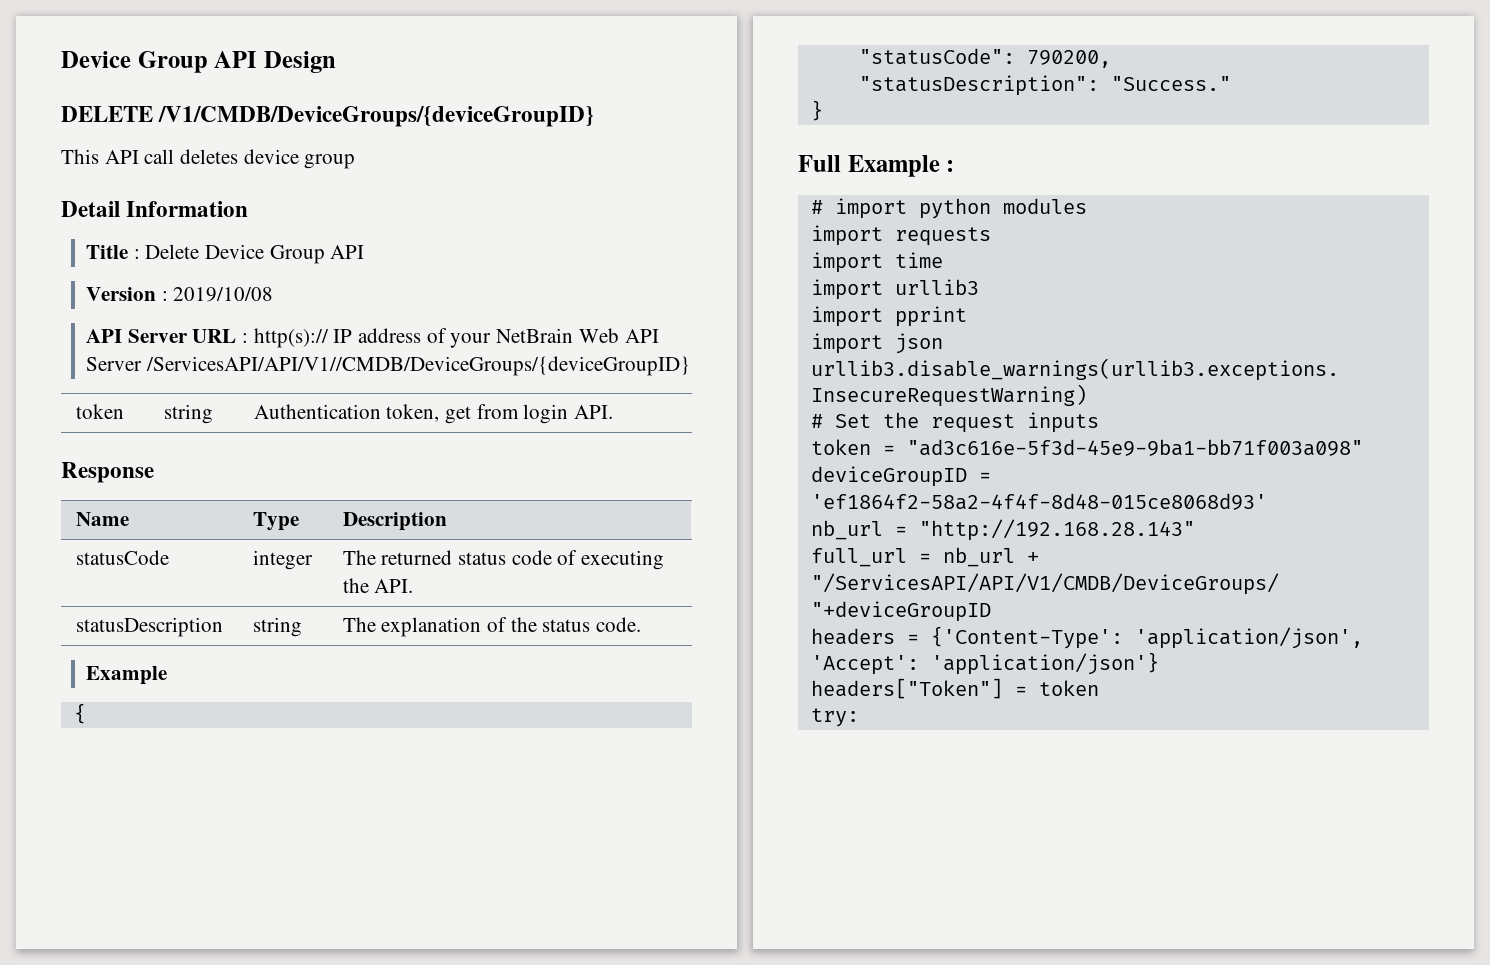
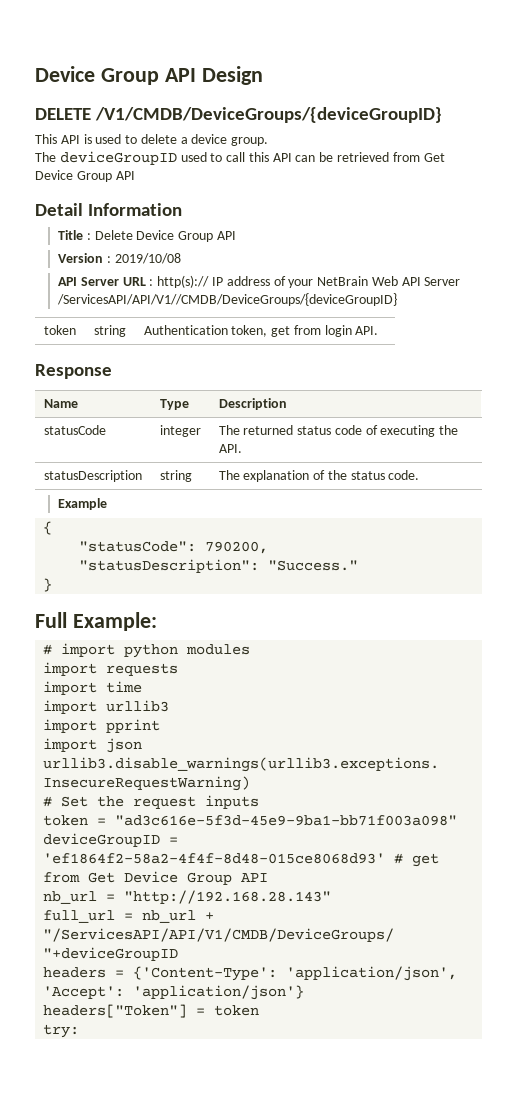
- This API call deletes device group
+ This API is used to delete a device group.
+ The deviceGroupID used to call this API can be retrieved from Get Device Group API
- Full Example :
+ Full Example:
- deviceGroupID = 'ef1864f2-58a2-4f4f-8d48-015ce8068d93'
+ deviceGroupID = 'ef1864f2-58a2-4f4f-8d48-015ce8068d93' # get from Get Device Group API

